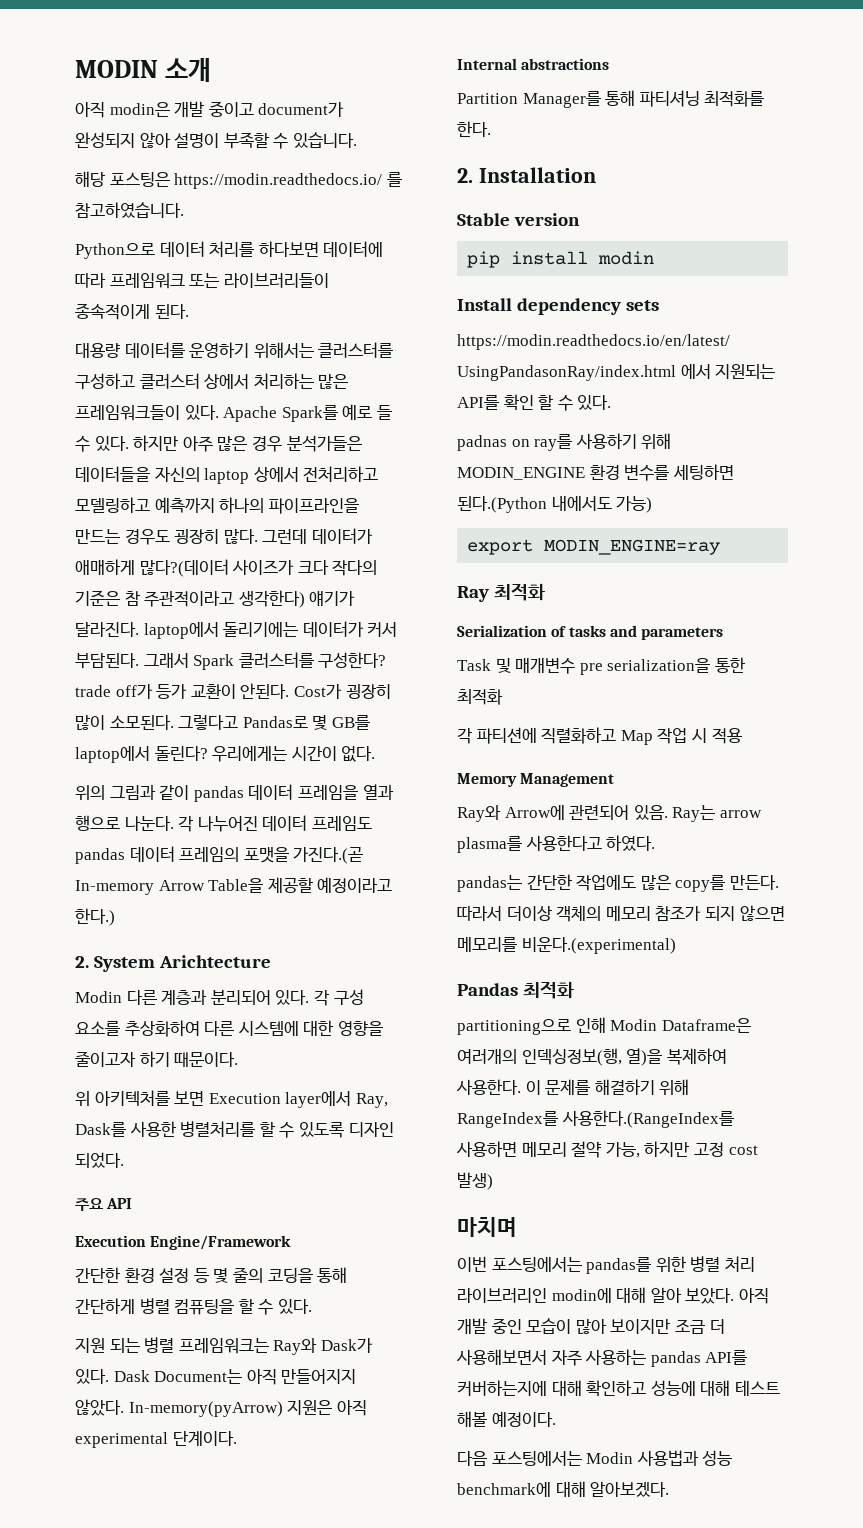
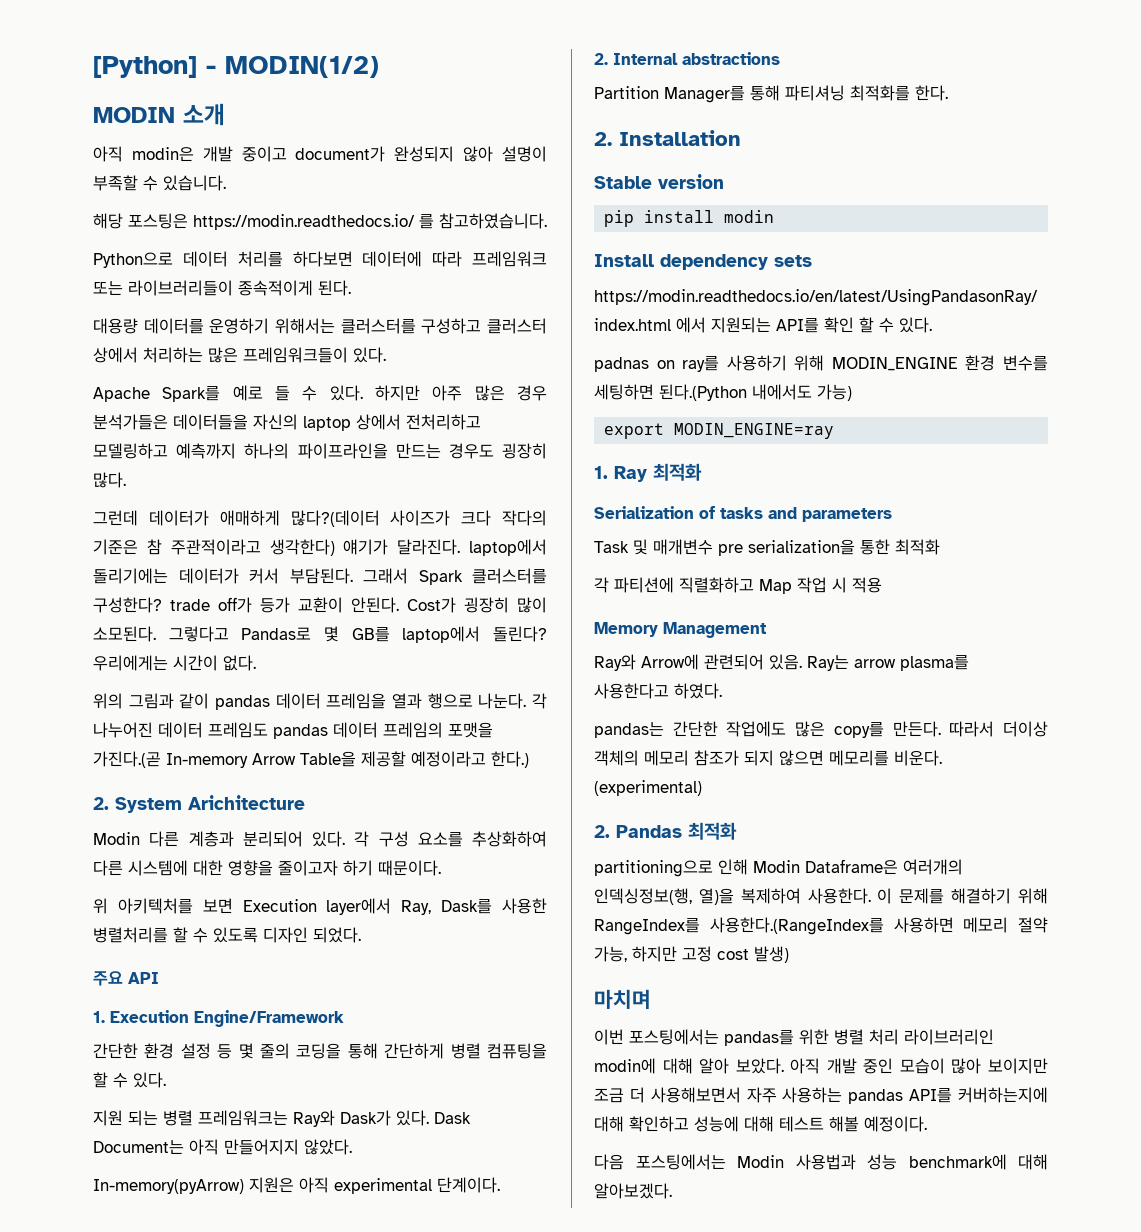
+ [Python] - MODIN(1/2)
- 대용량 데이터를 운영하기 위해서는 클러스터를 구성하고 클러스터 상에서 처리하는 많은 프레임워크들이 있다. Apache Spark를 예로 들 수 있다.
+ 대용량 데이터를 운영하기 위해서는 클러스터를 구성하고 클러스터 상에서 처리하는 많은 프레임워크들이 있다.
+ Apache Spark를 예로 들 수 있다.
- 하지만 아주 많은 경우 분석가들은 데이터들을 자신의 laptop 상에서 전처리하고 모델링하고 예측까지 하나의 파이프라인을 만드는 경우도 굉장히 많다. 그런데 데이터가 애매하게 많다?(데이터 사이즈가 크다 작다의 기준은 참 주관적이라고 생각한다) 얘기가 달라진다. laptop에서 돌리기에는 데이터가 커서 부담된다.
+ 하지만 아주 많은 경우 분석가들은 데이터들을 자신의 laptop 상에서 전처리하고 모델링하고 예측까지 하나의 파이프라인을 만드는 경우도 굉장히 많다.
+ 그런데 데이터가 애매하게 많다?(데이터 사이즈가 크다 작다의 기준은 참 주관적이라고 생각한다) 얘기가 달라진다. laptop에서 돌리기에는 데이터가 커서 부담된다.
- 2. System Arichtecture
+ 2. System Arichitecture
- Execution Engine/Framework
+ 1. Execution Engine/Framework
- Dask Document는 아직 만들어지지 않았다. In-memory(pyArrow) 지원은 아직 experimental 단계이다.
+ Dask Document는 아직 만들어지지 않았다.
+ In-memory(pyArrow) 지원은 아직 experimental 단계이다.
- Internal abstractions
+ 2. Internal abstractions
- Ray 최적화
+ 1. Ray 최적화
- 따라서 더이상 객체의 메모리 참조가 되지 않으면 메모리를 비운다.(experimental)
- Pandas 최적화
+ 따라서 더이상 객체의 메모리 참조가 되지 않으면 메모리를 비운다. (experimental)
+ 2. Pandas 최적화

